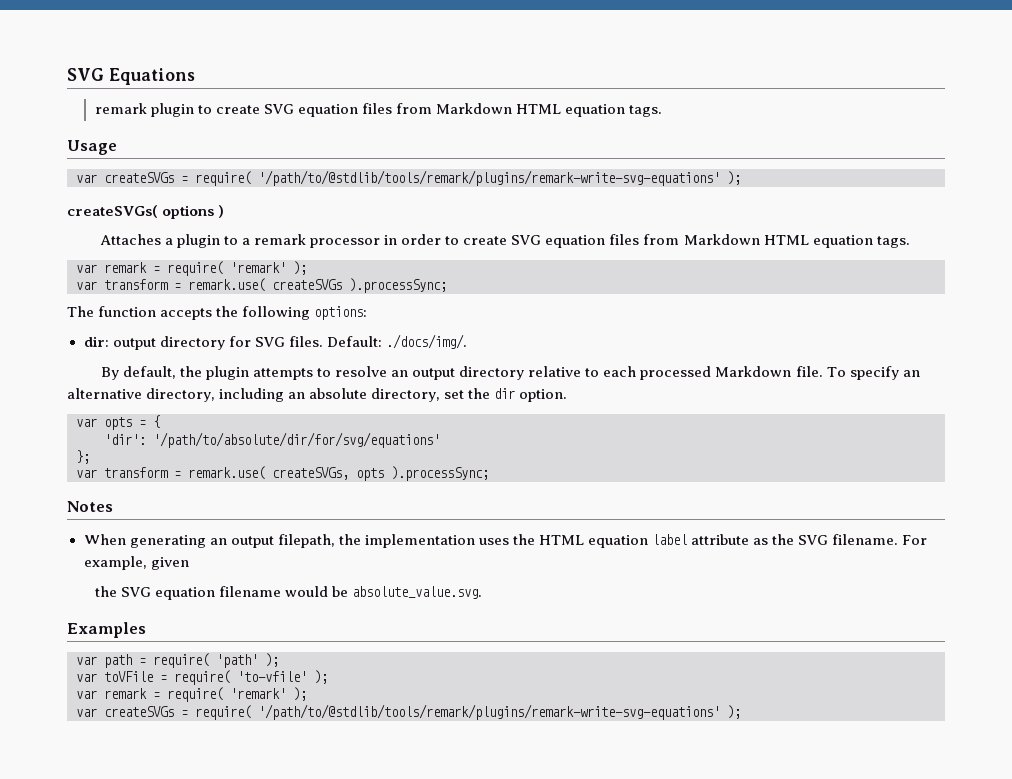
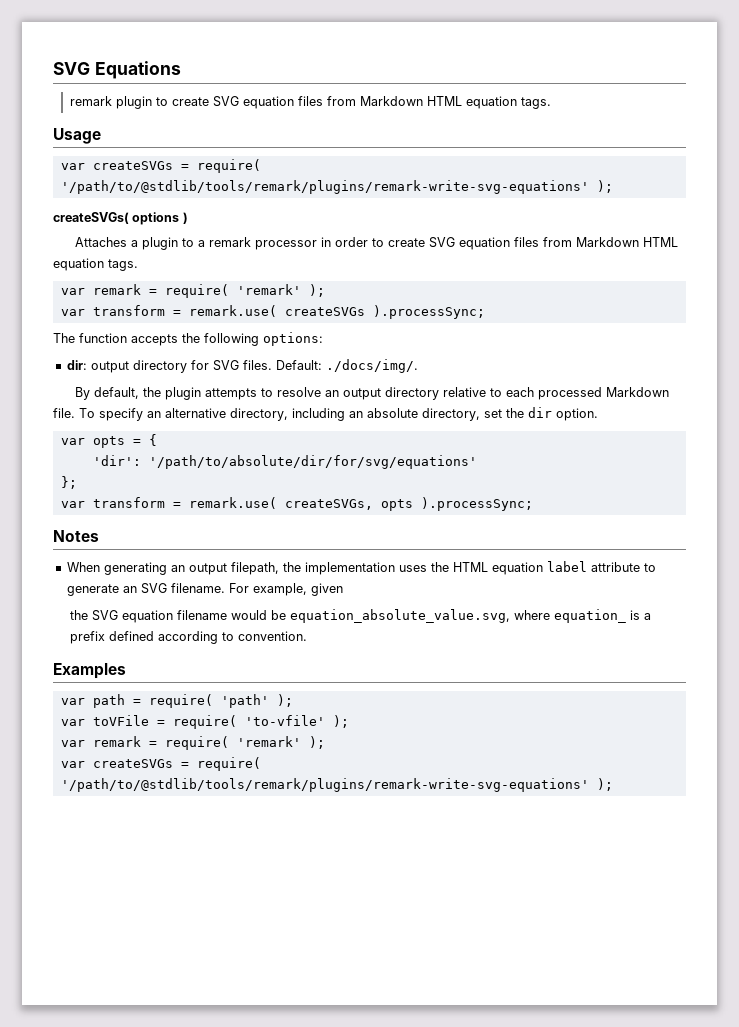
- When generating an output filepath, the implementation uses the HTML equation label attribute as the SVG filename.
+ When generating an output filepath, the implementation uses the HTML equation label attribute to generate an SVG filename.
- the SVG equation filename would be absolute_value.svg.
+ the SVG equation filename would be equation_absolute_value.svg, where equation_ is a prefix defined according to convention.

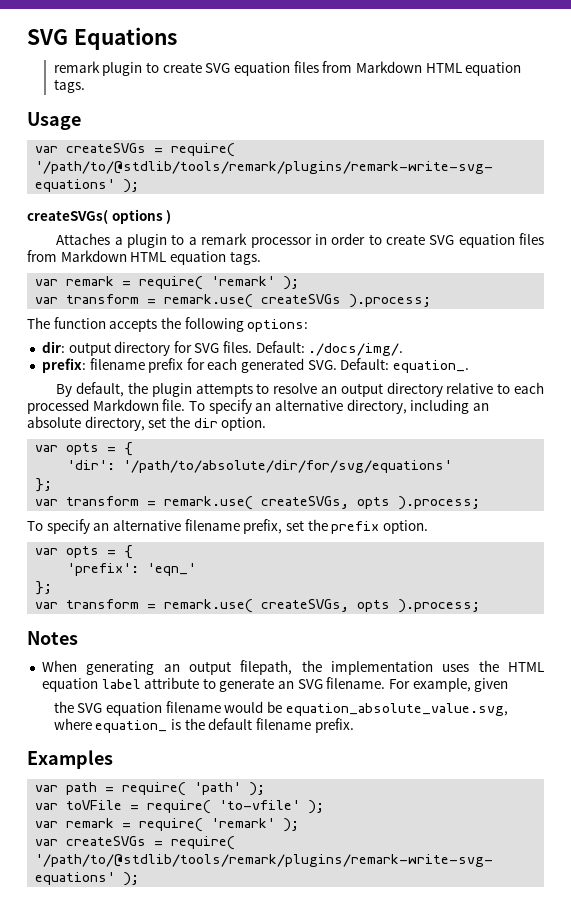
- var transform = remark.use( createSVGs ).processSync;
+ var transform = remark.use( createSVGs ).process;
+ prefix: filename prefix for each generated SVG. Default: equation_.
  'dir': '/path/to/absolute/dir/for/svg/equations'
  };
- var transform = remark.use( createSVGs, opts ).processSync;
+ var transform = remark.use( createSVGs, opts ).process;
+ To specify an alternative filename prefix, set the prefix option.
+ var opts = {
+ 'prefix': 'eqn_'
+ };
+ var transform = remark.use( createSVGs, opts ).process;
- the SVG equation filename would be equation_absolute_value.svg, where equation_ is a prefix defined according to convention.
+ the SVG equation filename would be equation_absolute_value.svg, where equation_ is the default filename prefix.

